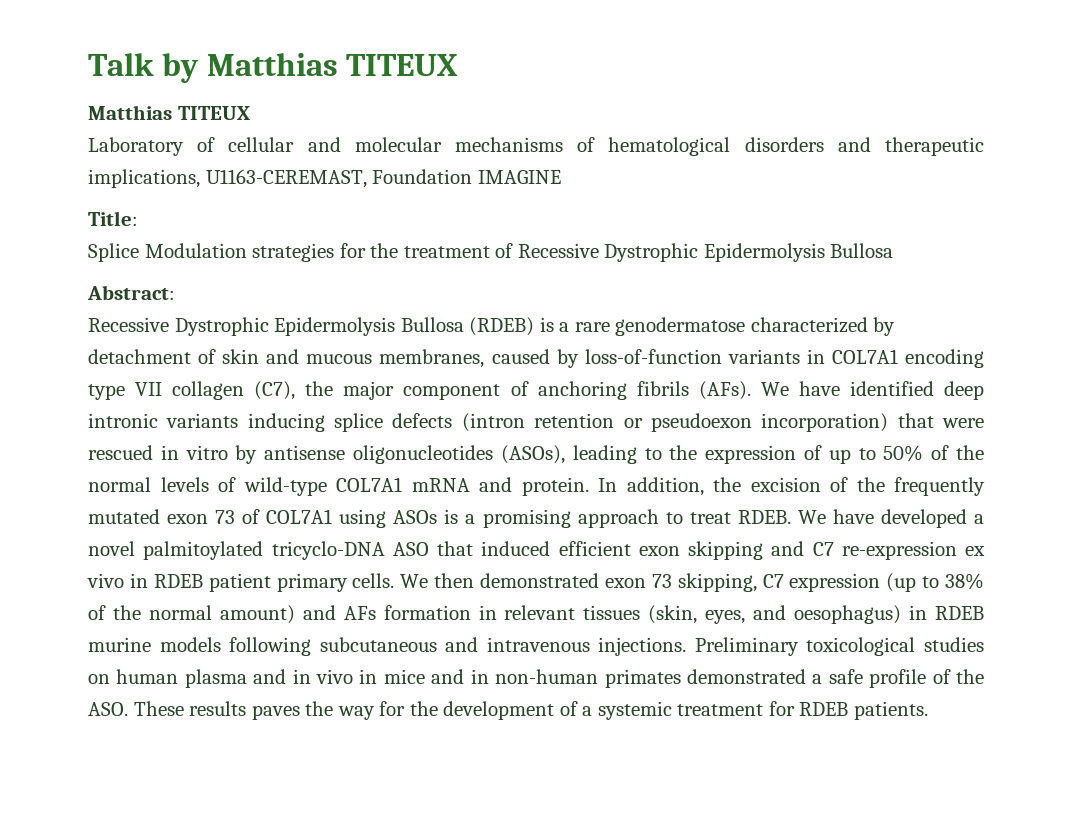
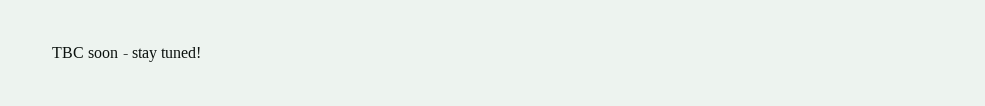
- Talk by Matthias TITEUX
- Matthias TITEUX
- Laboratory of cellular and molecular mechanisms of hematological disorders and therapeutic implications, U1163-CEREMAST, Foundation IMAGINE
- Title:
- Splice Modulation strategies for the treatment of Recessive Dystrophic Epidermolysis Bullosa
- Abstract:
- Recessive Dystrophic Epidermolysis Bullosa (RDEB) is a rare genodermatose characterized by detachment of skin and mucous membranes, caused by loss-of-function variants in COL7A1 encoding type VII collagen (C7), the major component of anchoring fibrils (AFs). We have identified deep intronic variants inducing splice defects (intron retention or pseudoexon incorporation) that were rescued in vitro by antisense oligonucleotides (ASOs), leading to the expression of up to 50% of the normal levels of wild-type COL7A1 mRNA and protein. In addition, the excision of the frequently mutated exon 73 of COL7A1 using ASOs is a promising approach to treat RDEB. We have developed a novel palmitoylated tricyclo-DNA ASO that induced efficient exon skipping and C7 re-expression ex vivo in RDEB patient primary cells. We then demonstrated exon 73 skipping, C7 expression (up to 38% of the normal amount) and AFs formation in relevant tissues (skin, eyes, and oesophagus) in RDEB murine models following subcutaneous and intravenous injections. Preliminary toxicological studies on human plasma and in vivo in mice and in non-human primates demonstrated a safe profile of the ASO. These results paves the way for the development of a systemic treatment for RDEB patients.
+ TBC soon - stay tuned!

